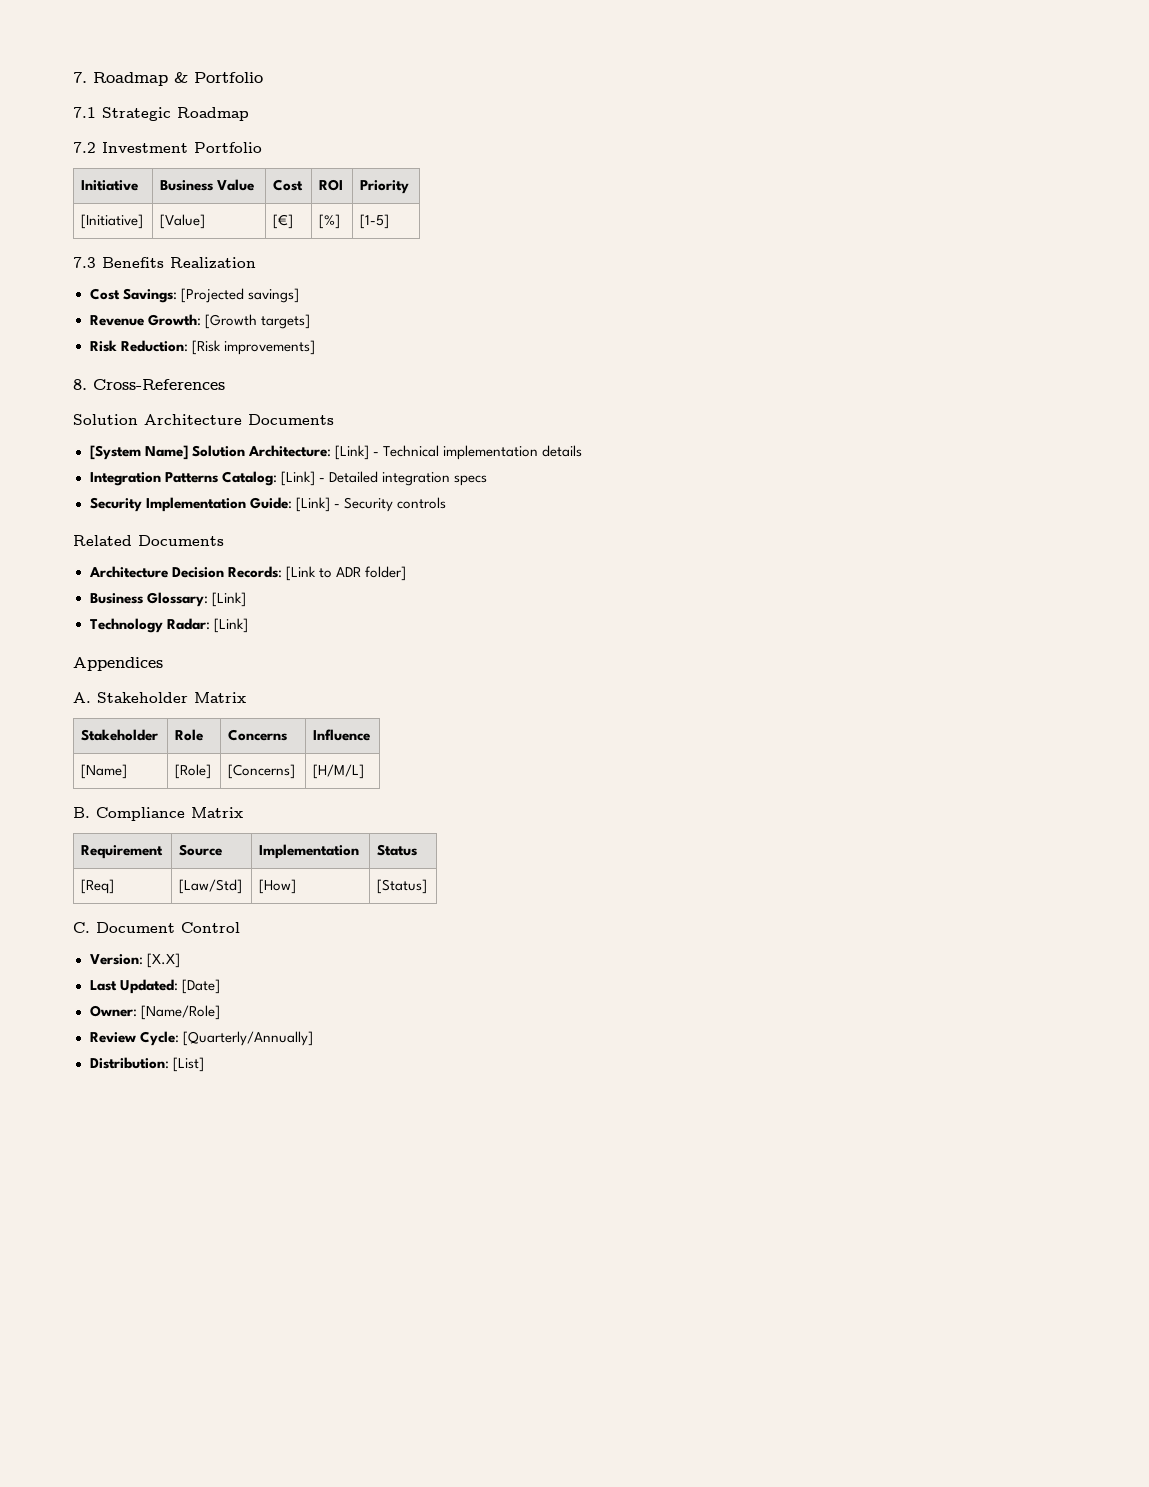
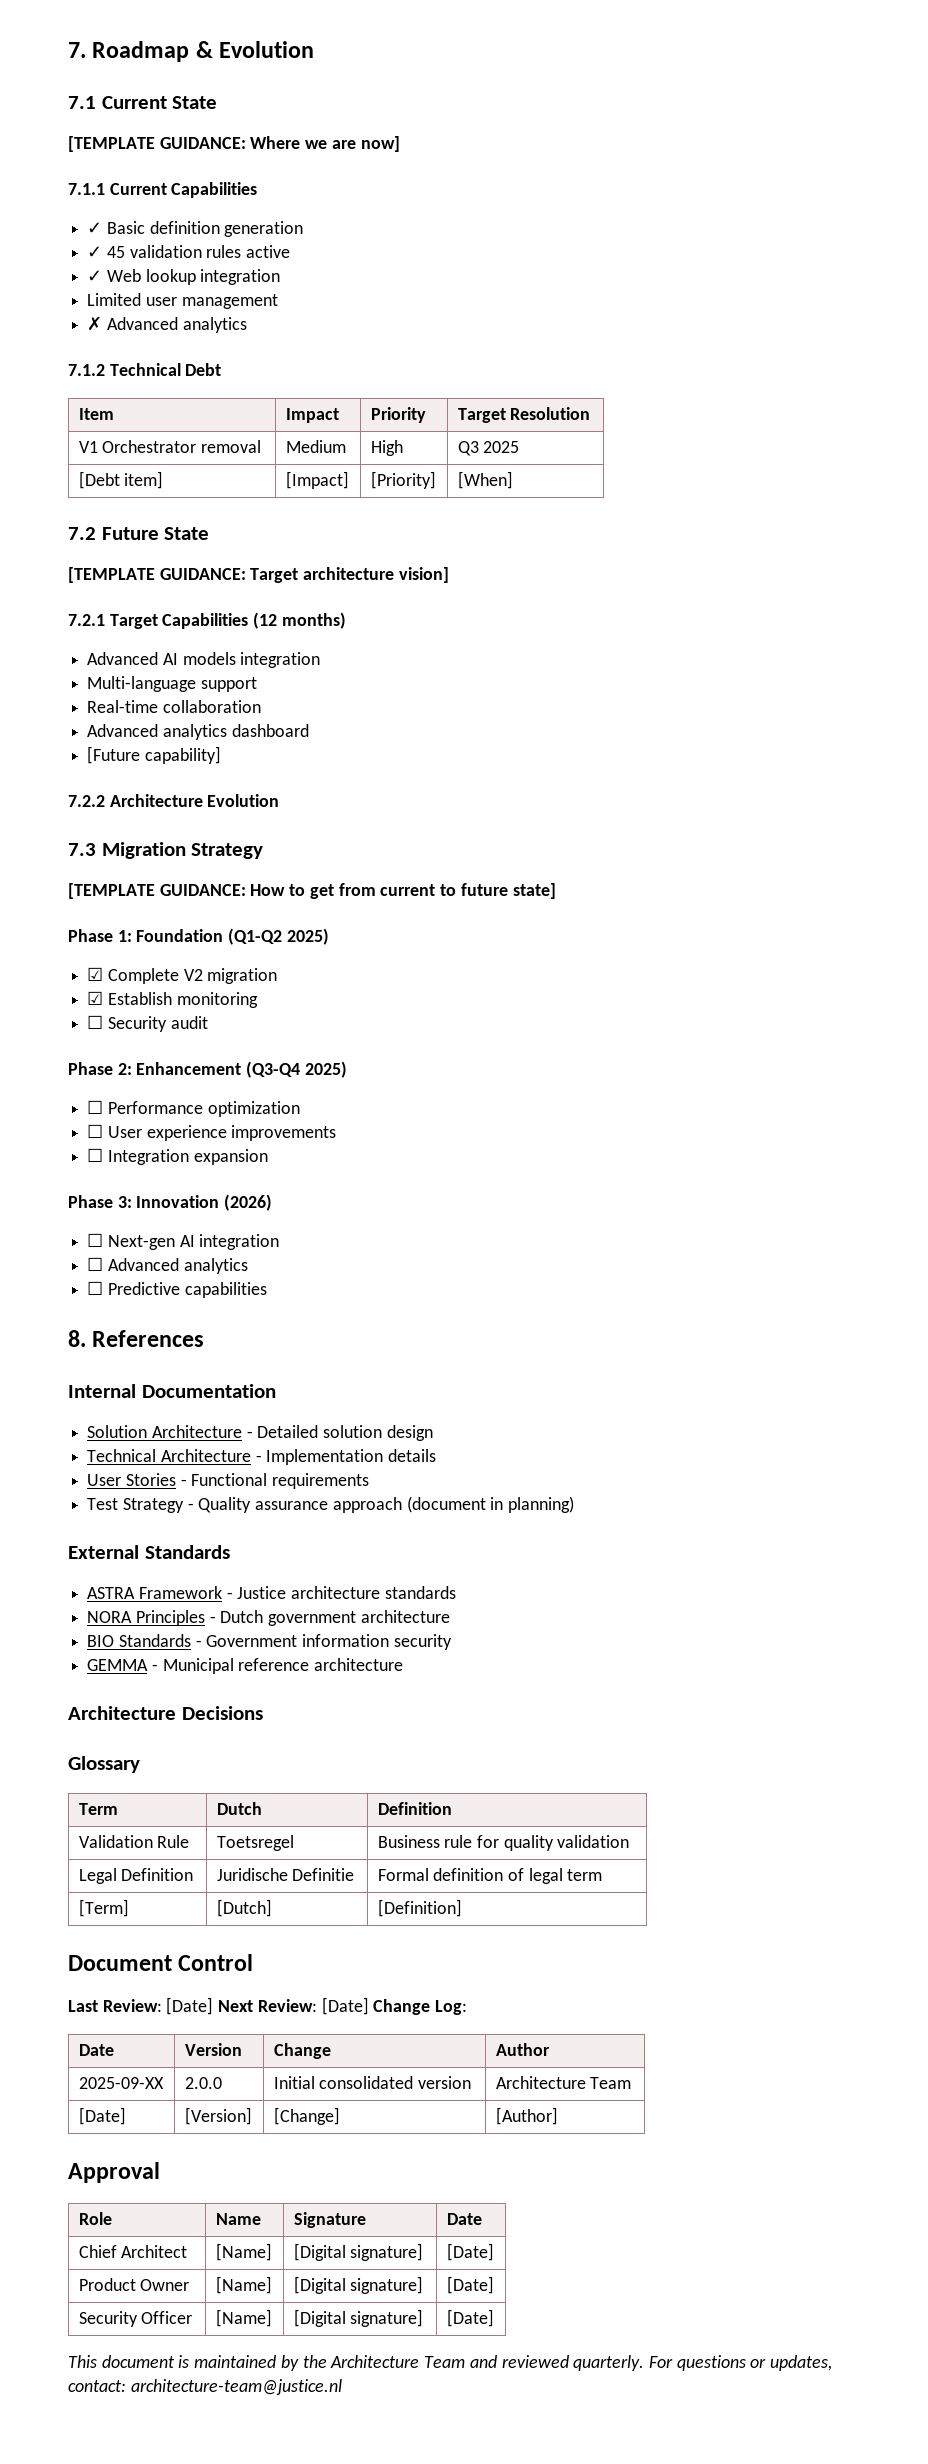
- 7. Roadmap & Portfolio
+ 7. Roadmap & Evolution
- 7.1 Strategic Roadmap
- 7.2 Investment Portfolio
- Initiative | Business Value | Cost | ROI | Priority
- [Initiative] | [Value] | [€] | [%] | [1-5]
- 7.3 Benefits Realization
- Cost Savings: [Projected savings]
- Revenue Growth: [Growth targets]
- Risk Reduction: [Risk improvements]
- 8. Cross-References
- Solution Architecture Documents
- [System Name] Solution Architecture: [Link] - Technical implementation details
- Integration Patterns Catalog: [Link] - Detailed integration specs
- Security Implementation Guide: [Link] - Security controls
- Related Documents
- Architecture Decision Records: [Link to ADR folder]
- Business Glossary: [Link]
- Technology Radar: [Link]
- Appendices
- A. Stakeholder Matrix
- Stakeholder | Role | Concerns | Influence
- [Name] | [Role] | [Concerns] | [H/M/L]
- B. Compliance Matrix
- Requirement | Source | Implementation | Status
- [Req] | [Law/Std] | [How] | [Status]
- C. Document Control
- Version: [X.X]
- Last Updated: [Date]
- Owner: [Name/Role]
- Review Cycle: [Quarterly/Annually]
- Distribution: [List]
+ 7.1 Current State
+ [TEMPLATE GUIDANCE: Where we are now]
+ 7.1.1 Current Capabilities
+ ✓ Basic definition generation
+ ✓ 45 validation rules active
+ ✓ Web lookup integration
+ Limited user management
+ ✗ Advanced analytics
+ 7.1.2 Technical Debt
+ Item | Impact | Priority | Target Resolution
+ V1 Orchestrator removal | Medium | High | Q3 2025
+ [Debt item] | [Impact] | [Priority] | [When]
+ 7.2 Future State
+ [TEMPLATE GUIDANCE: Target architecture vision]
+ 7.2.1 Target Capabilities (12 months)
+ Advanced AI models integration
+ Multi-language support
+ Real-time collaboration
+ Advanced analytics dashboard
+ [Future capability]
+ 7.2.2 Architecture Evolution
+ 7.3 Migration Strategy
+ [TEMPLATE GUIDANCE: How to get from current to future state]
+ Phase 1: Foundation (Q1-Q2 2025)
+ ☑ Complete V2 migration
+ ☑ Establish monitoring
+ ☐ Security audit
+ Phase 2: Enhancement (Q3-Q4 2025)
+ ☐ Performance optimization
+ ☐ User experience improvements
+ ☐ Integration expansion
+ Phase 3: Innovation (2026)
+ ☐ Next-gen AI integration
+ ☐ Advanced analytics
+ ☐ Predictive capabilities
+ 8. References
+ Internal Documentation
+ Solution Architecture - Detailed solution design
+ Technical Architecture - Implementation details
+ User Stories - Functional requirements
+ Test Strategy - Quality assurance approach (document in planning)
+ External Standards
+ ASTRA Framework - Justice architecture standards
+ NORA Principles - Dutch government architecture
+ BIO Standards - Government information security
+ GEMMA - Municipal reference architecture
+ Architecture Decisions
+ Glossary
+ Term | Dutch | Definition
+ Validation Rule | Toetsregel | Business rule for quality validation
+ Legal Definition | Juridische Definitie | Formal definition of legal term
+ [Term] | [Dutch] | [Definition]
+ Document Control
+ Last Review: [Date] Next Review: [Date] Change Log:
+ Date | Version | Change | Author
+ 2025-09-XX | 2.0.0 | Initial consolidated version | Architecture Team
+ [Date] | [Version] | [Change] | [Author]
+ Approval
+ Role | Name | Signature | Date
+ Chief Architect | [Name] | [Digital signature] | [Date]
+ Product Owner | [Name] | [Digital signature] | [Date]
+ Security Officer | [Name] | [Digital signature] | [Date]
+ This document is maintained by the Architecture Team and reviewed quarterly. For questions or updates, contact: architecture-team@justice.nl

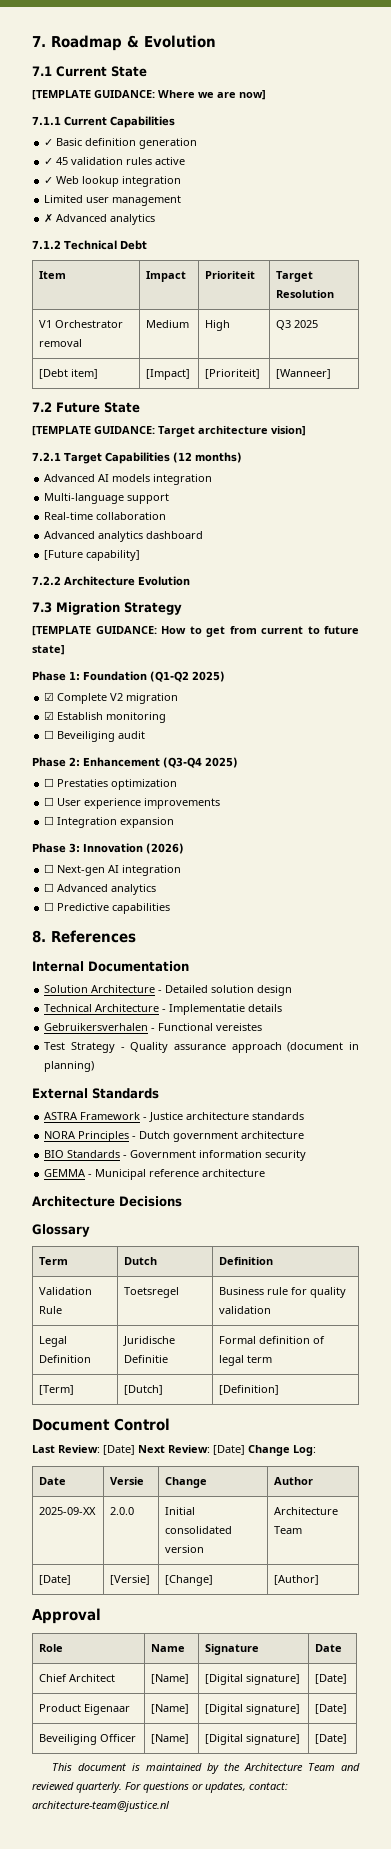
- Item | Impact | Priority | Target Resolution
+ Item | Impact | Prioriteit | Target Resolution
- [Debt item] | [Impact] | [Priority] | [When]
+ [Debt item] | [Impact] | [Prioriteit] | [Wanneer]
- ☐ Security audit
+ ☐ Beveiliging audit
- ☐ Performance optimization
+ ☐ Prestaties optimization
- Technical Architecture - Implementation details
+ Technical Architecture - Implementatie details
- User Stories - Functional requirements
+ Gebruikersverhalen - Functional vereistes
- Date | Version | Change | Author
+ Date | Versie | Change | Author
- [Date] | [Version] | [Change] | [Author]
+ [Date] | [Versie] | [Change] | [Author]
- Product Owner | [Name] | [Digital signature] | [Date]
- Security Officer | [Name] | [Digital signature] | [Date]
+ Product Eigenaar | [Name] | [Digital signature] | [Date]
+ Beveiliging Officer | [Name] | [Digital signature] | [Date]

